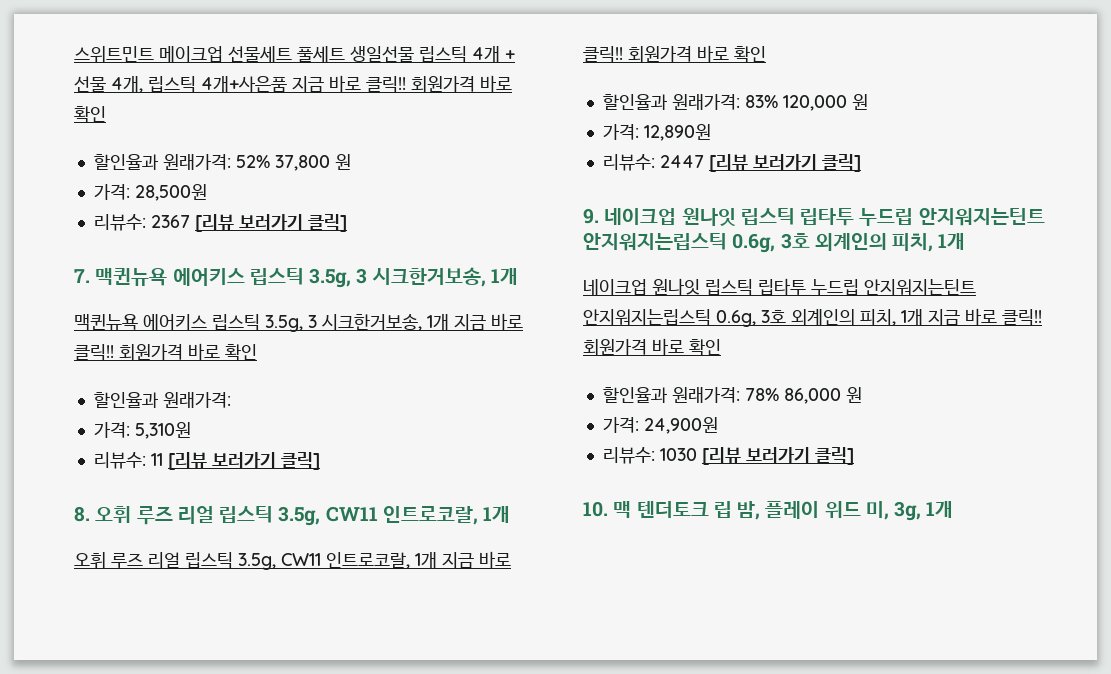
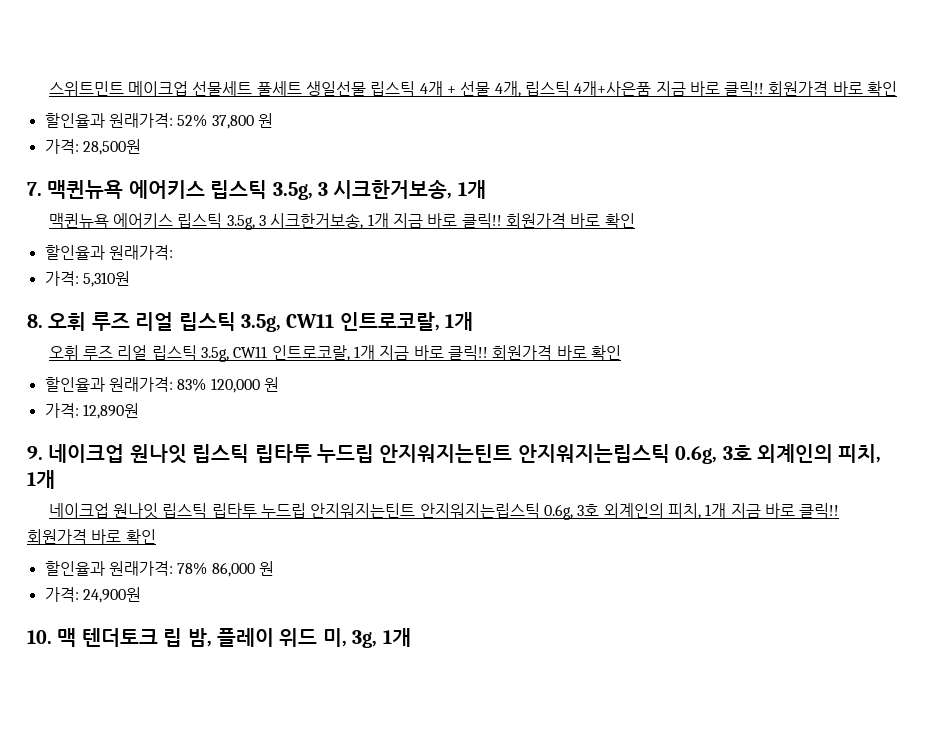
- 리뷰수: 2367 [리뷰 보러가기 클릭]
- 리뷰수: 11 [리뷰 보러가기 클릭]
- 리뷰수: 2447 [리뷰 보러가기 클릭]
- 리뷰수: 1030 [리뷰 보러가기 클릭]

